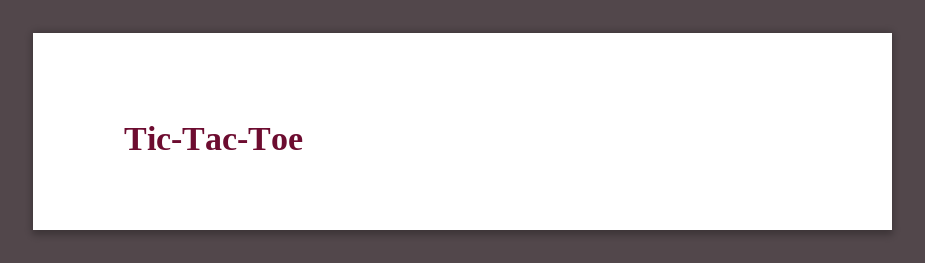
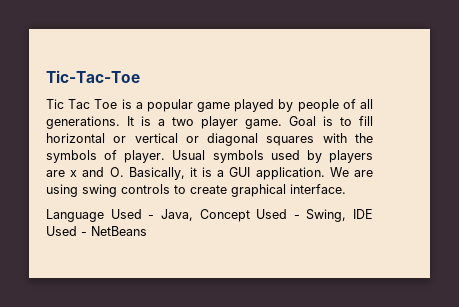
+ Tic Tac Toe is a popular game played by people of all generations. It is a two player game. Goal is to fill horizontal or vertical or diagonal squares with the symbols of player. Usual symbols used by players are x and O. Basically, it is a GUI application. We are using swing controls to create graphical interface.
+ Language Used - Java, Concept Used - Swing, IDE Used - NetBeans

